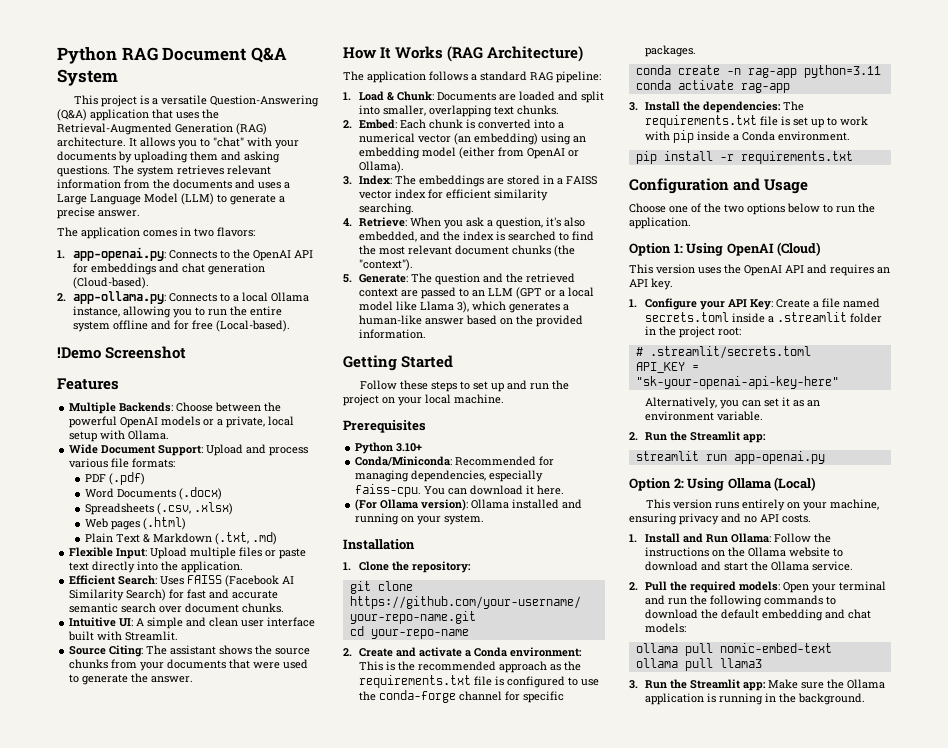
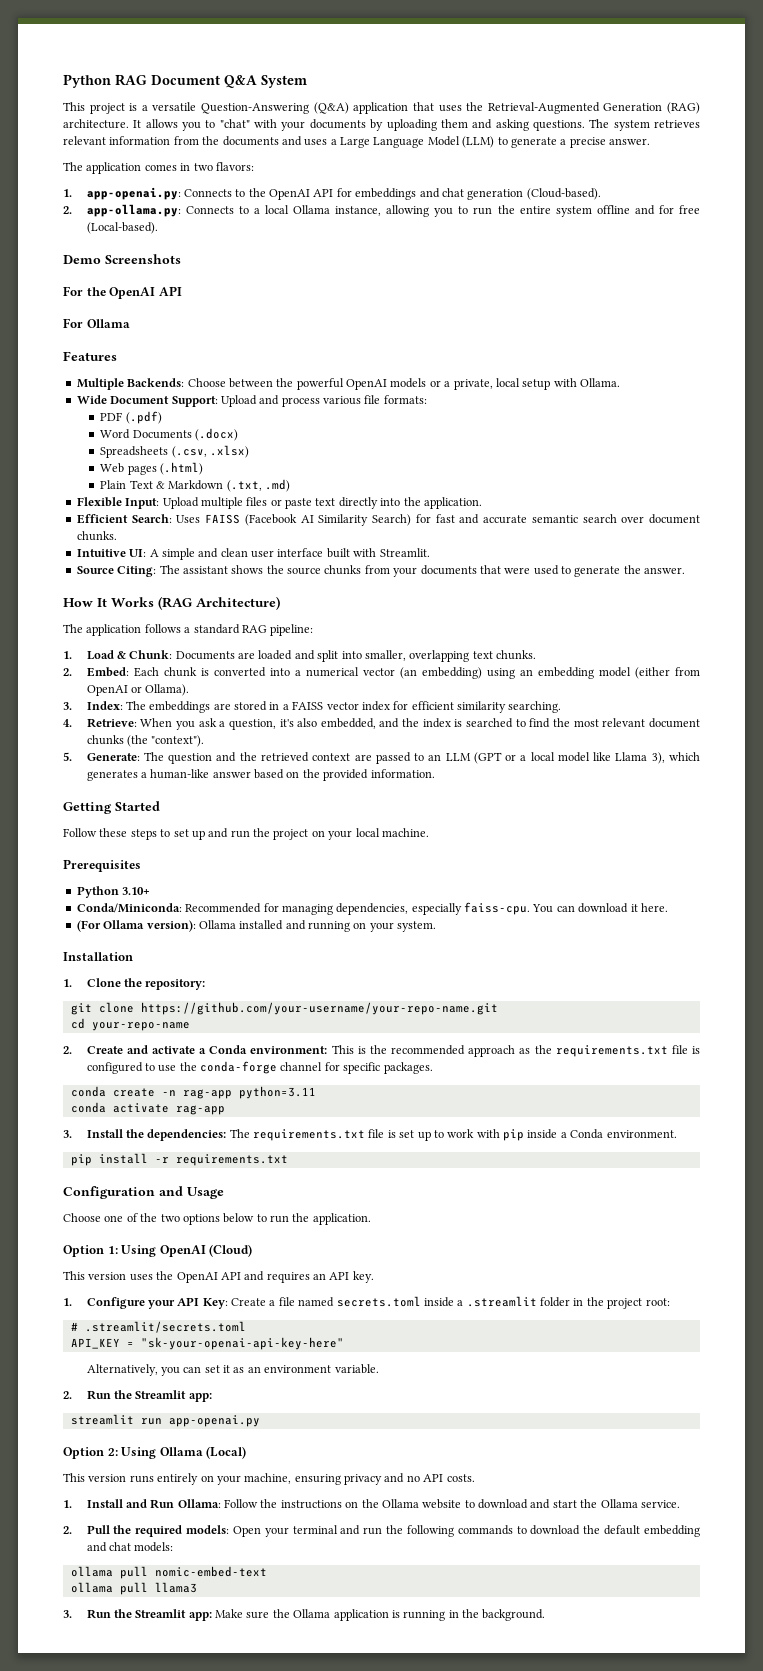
- !Demo Screenshot
+ Demo Screenshots
+ For the OpenAI API
+ For Ollama

